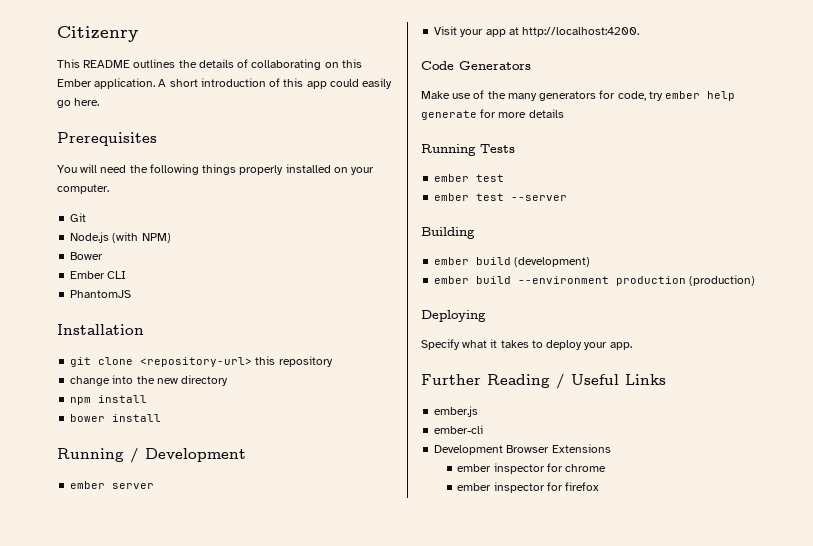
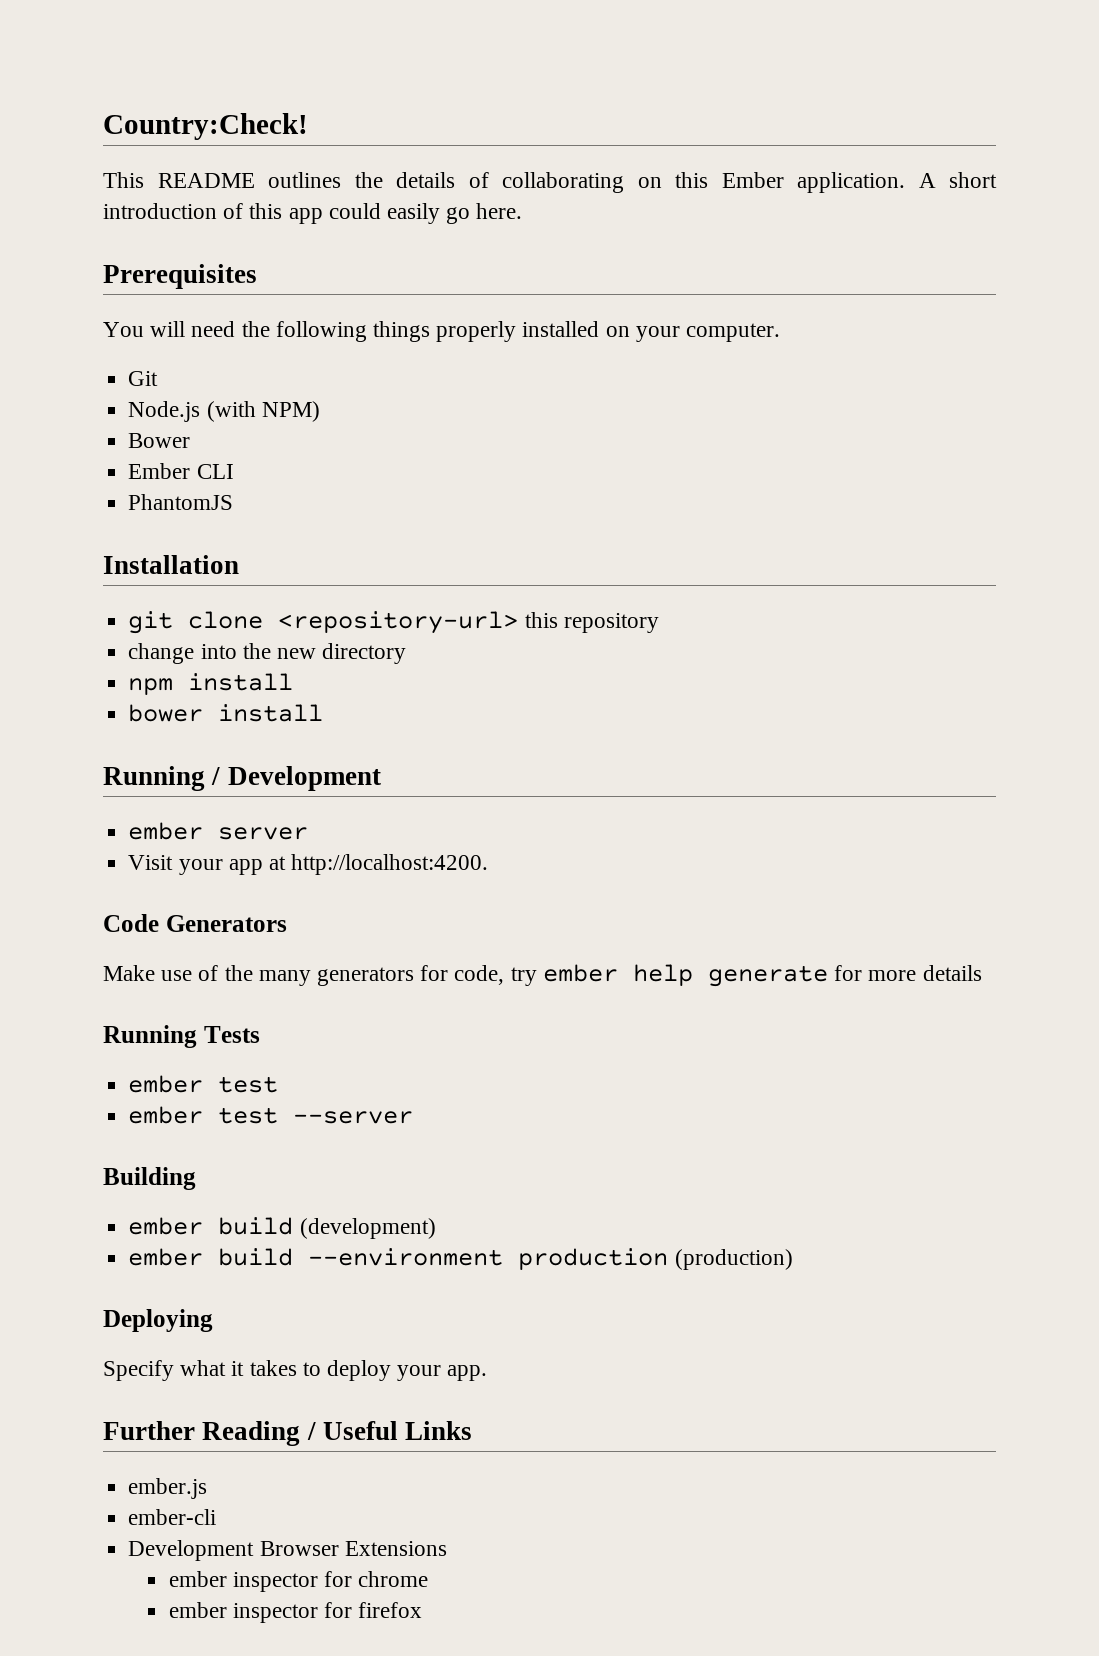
- Citizenry
+ Country:Check!

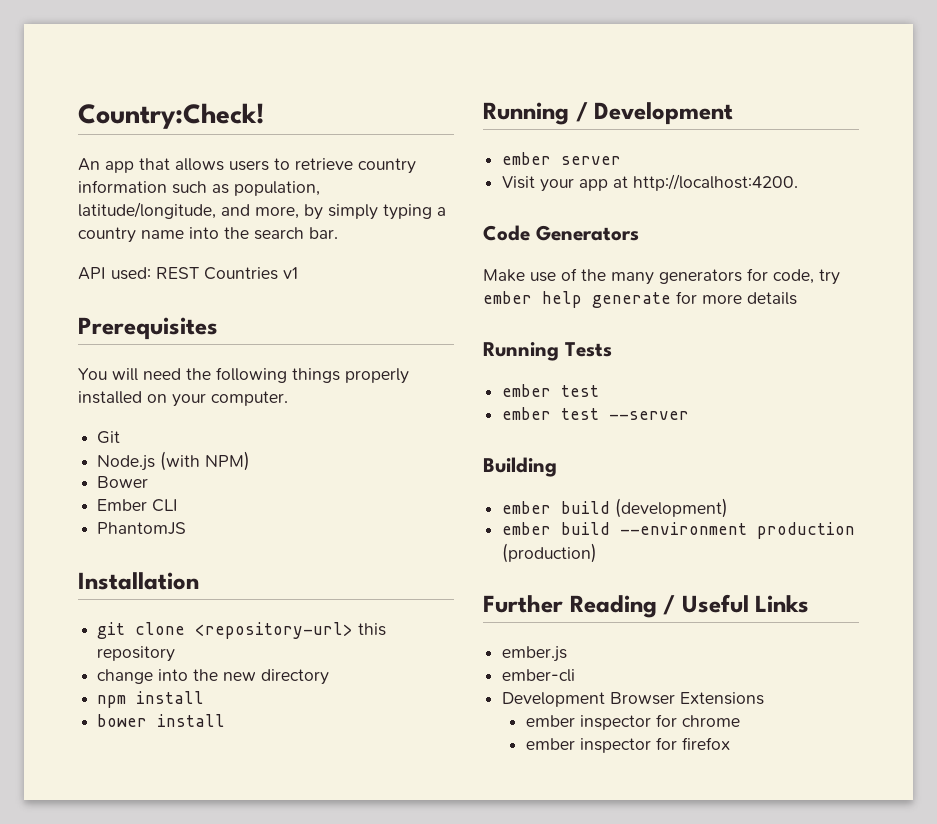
- This README outlines the details of collaborating on this Ember application. A short introduction of this app could easily go here.
+ An app that allows users to retrieve country information such as population, latitude/longitude, and more, by simply typing a country name into the search bar.
+ API used: REST Countries v1
- Deploying
- Specify what it takes to deploy your app.

